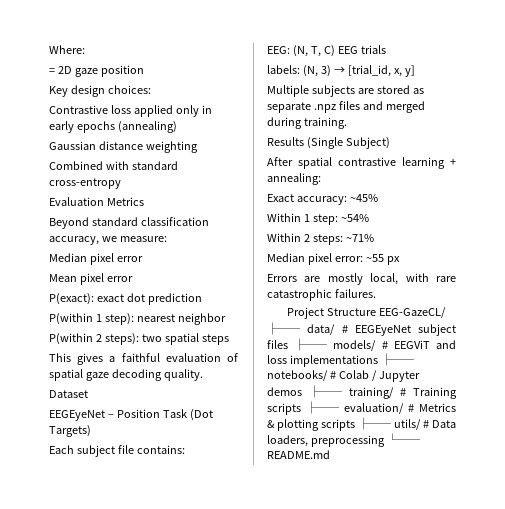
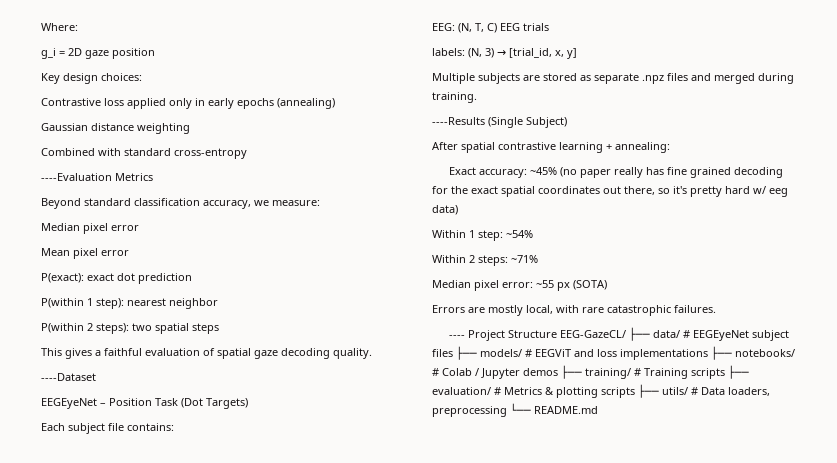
- = 2D gaze position
+ g_i = 2D gaze position
- Evaluation Metrics
+ ----Evaluation Metrics
- Dataset
+ ----Dataset
- Results (Single Subject)
+ ----Results (Single Subject)
- Exact accuracy: ~45%
+ Exact accuracy: ~45% (no paper really has fine grained decoding for the exact spatial coordinates out there, so it's pretty hard w/ eeg data)
- Median pixel error: ~55 px
+ Median pixel error: ~55 px (SOTA)
- Project Structure EEG-GazeCL/ ├── data/ # EEGEyeNet subject files ├── models/ # EEGViT and loss implementations ├── notebooks/ # Colab / Jupyter demos ├── training/ # Training scripts ├── evaluation/ # Metrics & plotting scripts ├── utils/ # Data loaders, preprocessing └── README.md
+ ---- Project Structure EEG-GazeCL/ ├── data/ # EEGEyeNet subject files ├── models/ # EEGViT and loss implementations ├── notebooks/ # Colab / Jupyter demos ├── training/ # Training scripts ├── evaluation/ # Metrics & plotting scripts ├── utils/ # Data loaders, preprocessing └── README.md

